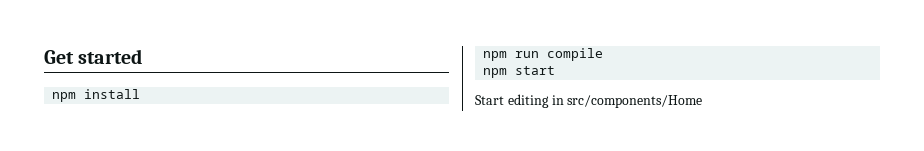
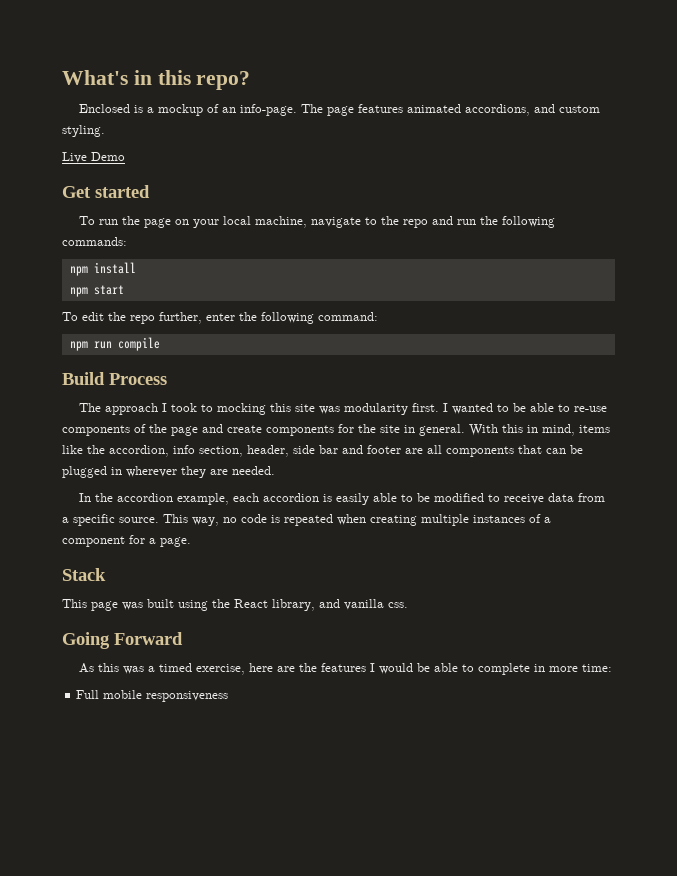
+ What's in this repo?
+ Enclosed is a mockup of an info-page. The page features animated accordions, and custom styling.
+ Live Demo
  Get started
+ To run the page on your local machine, navigate to the repo and run the following commands:
  npm install
+ npm start
+ To edit the repo further, enter the following command:
  npm run compile
- npm start
- Start editing in src/components/Home
+ Build Process
+ The approach I took to mocking this site was modularity first. I wanted to be able to re-use components of the page and create components for the site in general. With this in mind, items like the accordion, info section, header, side bar and footer are all components that can be plugged in wherever they are needed.
+ In the accordion example, each accordion is easily able to be modified to receive data from a specific source. This way, no code is repeated when creating multiple instances of a component for a page.
+ Stack
+ This page was built using the React library, and vanilla css.
+ Going Forward
+ As this was a timed exercise, here are the features I would be able to complete in more time:
+ Full mobile responsiveness

